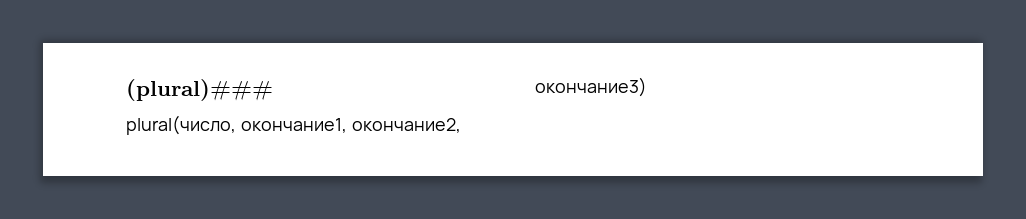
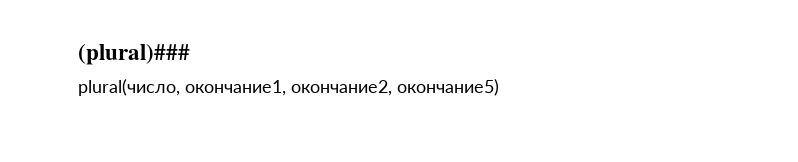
- plural(число, окончание1, окончание2, окончание3)
+ plural(число, окончание1, окончание2, окончание5)

